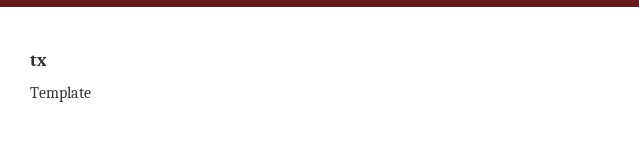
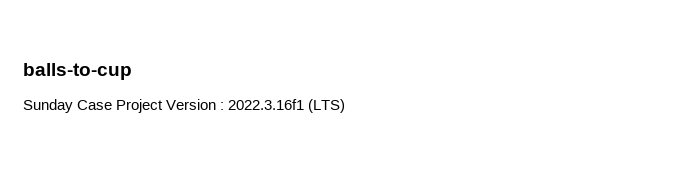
- tx
- Template
+ balls-to-cup
+ Sunday Case Project Version : 2022.3.16f1 (LTS)

